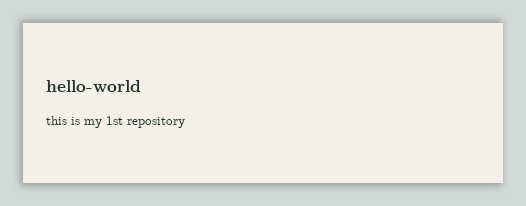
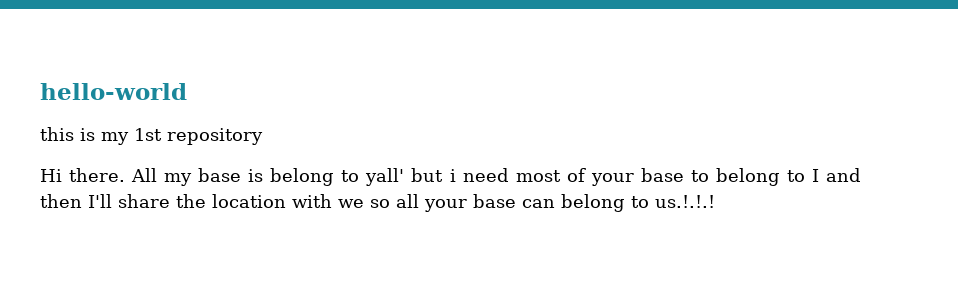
+ Hi there. All my base is belong to yall' but i need most of your base to belong to I and then I'll share the location with we so all your base can belong to us.!.!.!

